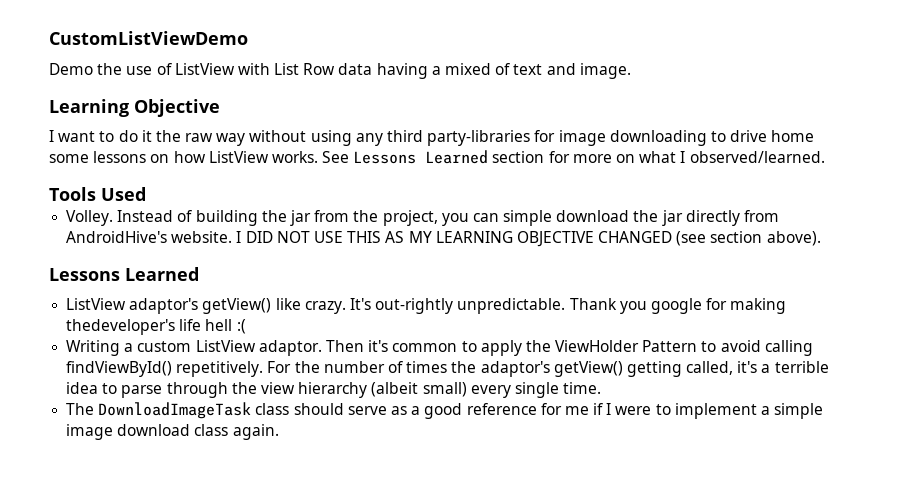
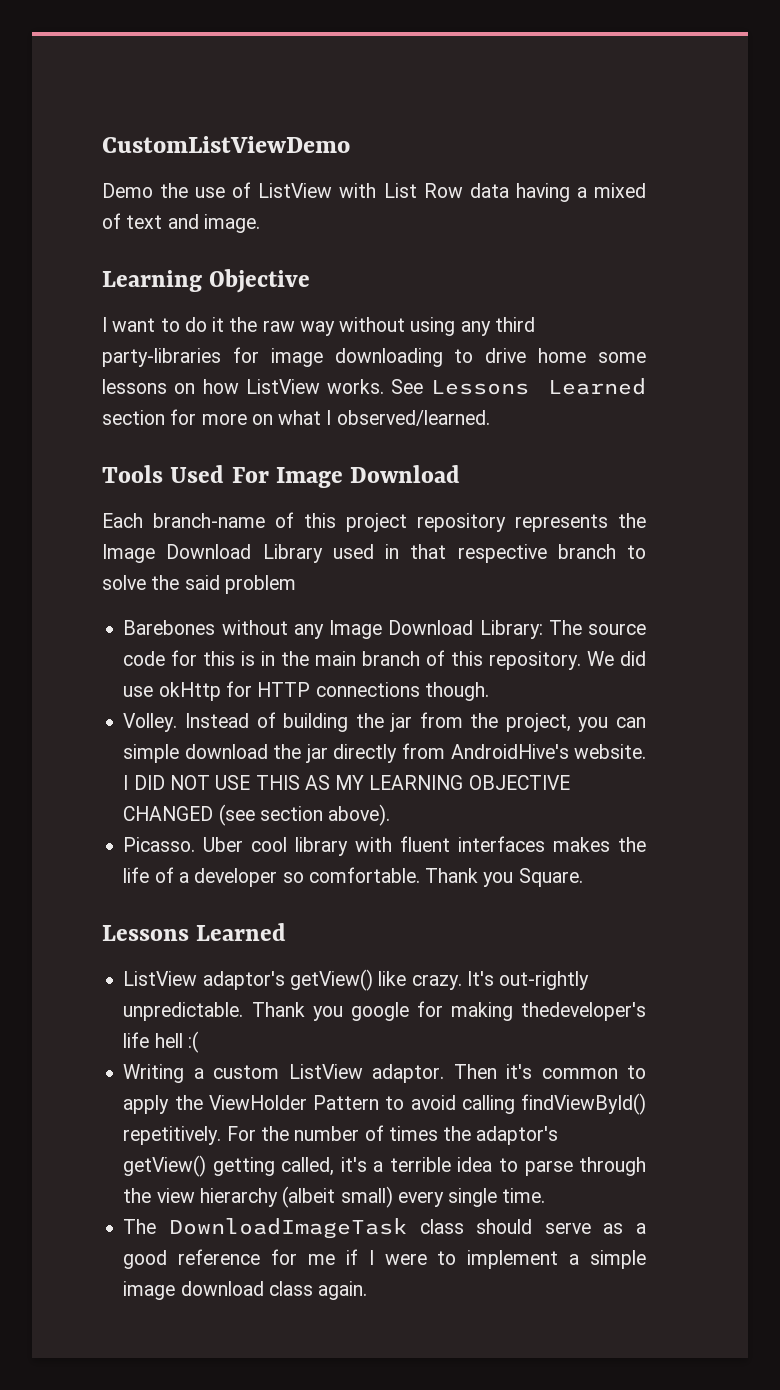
- Tools Used
+ Tools Used For Image Download
+ Each branch-name of this project repository represents the Image Download Library used in that respective branch to solve the said problem
+ Barebones without any Image Download Library: The source code for this is in the main branch of this repository. We did use okHttp for HTTP connections though.
+ Picasso. Uber cool library with fluent interfaces makes the life of a developer so comfortable. Thank you Square.

